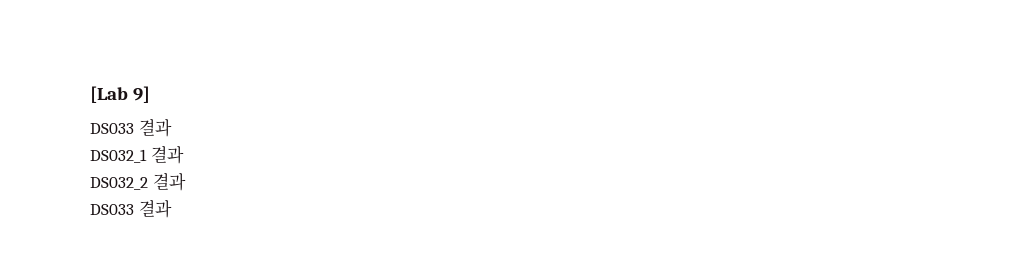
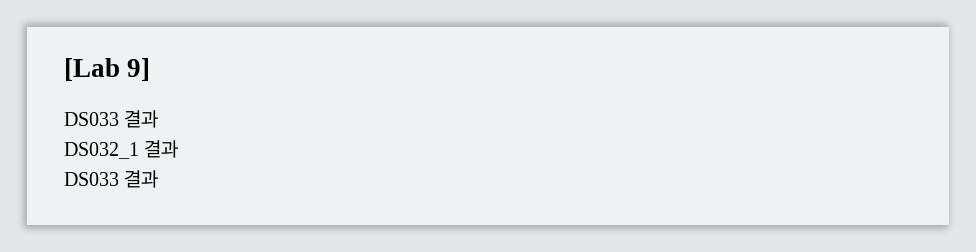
- DS032_2 결과

